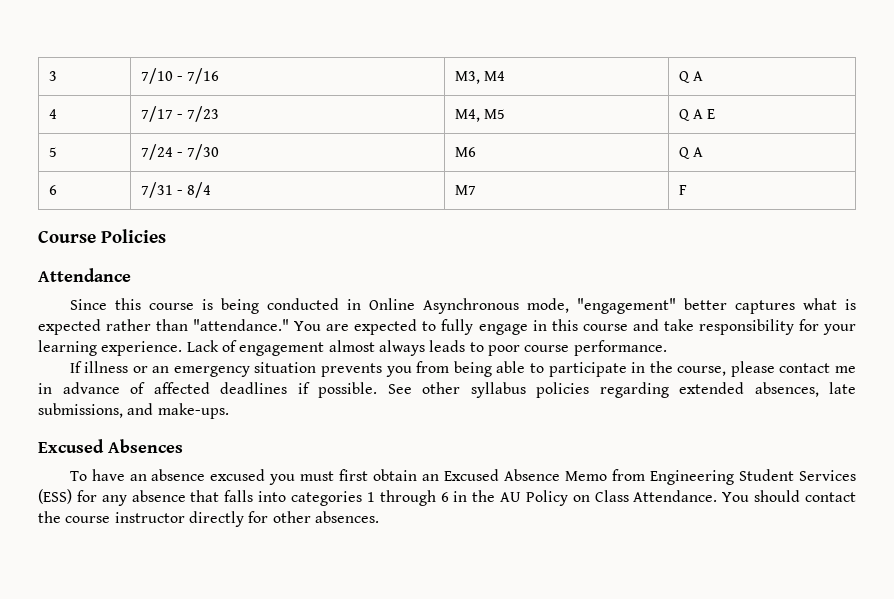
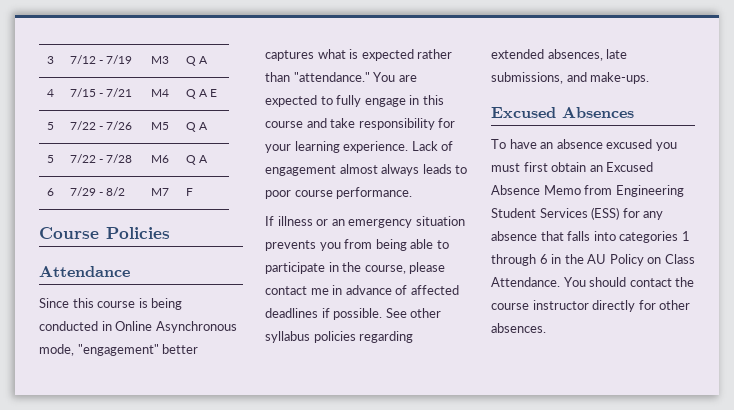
- 3 | 7/10 - 7/16 | M3, M4 | Q A
- 4 | 7/17 - 7/23 | M4, M5 | Q A E
- 5 | 7/24 - 7/30 | M6 | Q A
+ 3 | 7/12 - 7/19 | M3 | Q A
+ 4 | 7/15 - 7/21 | M4 | Q A E
+ 5 | 7/22 - 7/26 | M5 | Q A
+ 5 | 7/22 - 7/28 | M6 | Q A
- 6 | 7/31 - 8/4 | M7 | F
+ 6 | 7/29 - 8/2 | M7 | F

